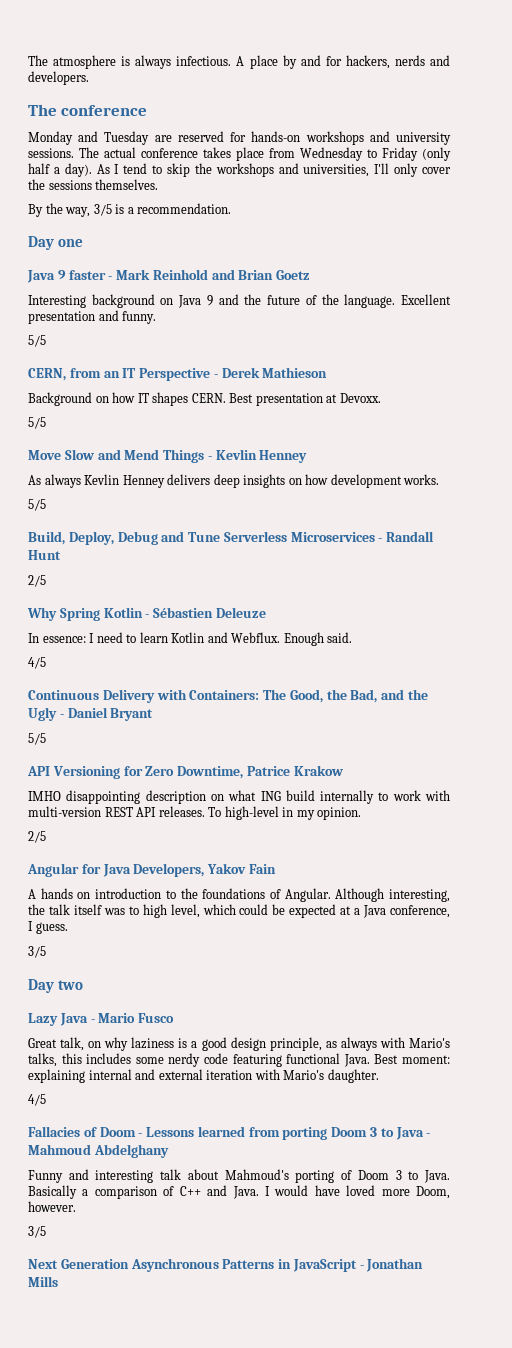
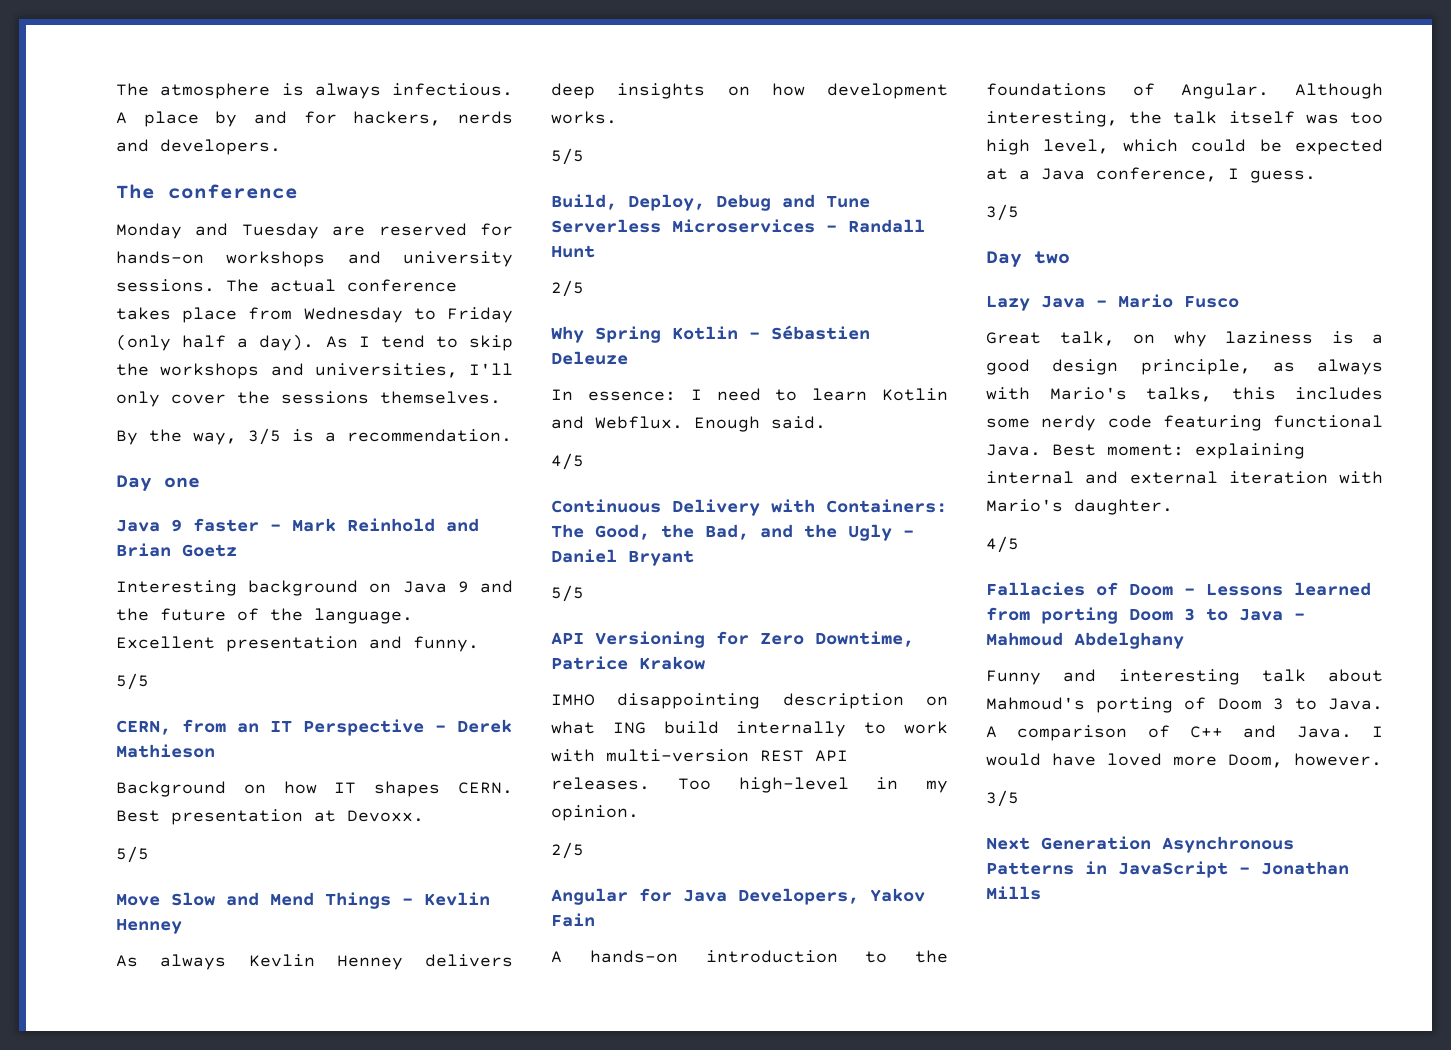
- To high-level in my opinion.
+ Too high-level in my opinion.
- A hands on introduction to the foundations of Angular.
+ A hands-on introduction to the foundations of Angular.
- Although interesting, the talk itself was to high level, which could be expected at a Java conference, I guess.
+ Although interesting, the talk itself was too high level, which could be expected at a Java conference, I guess.
- Basically a comparison of C++ and Java.
+ A comparison of C++ and Java.

